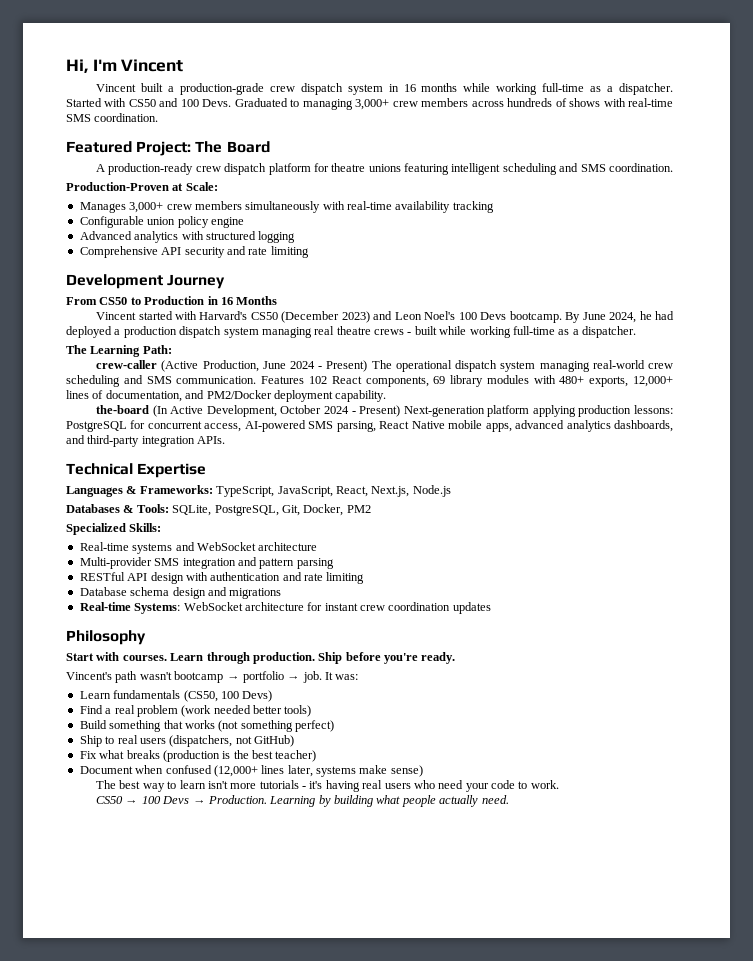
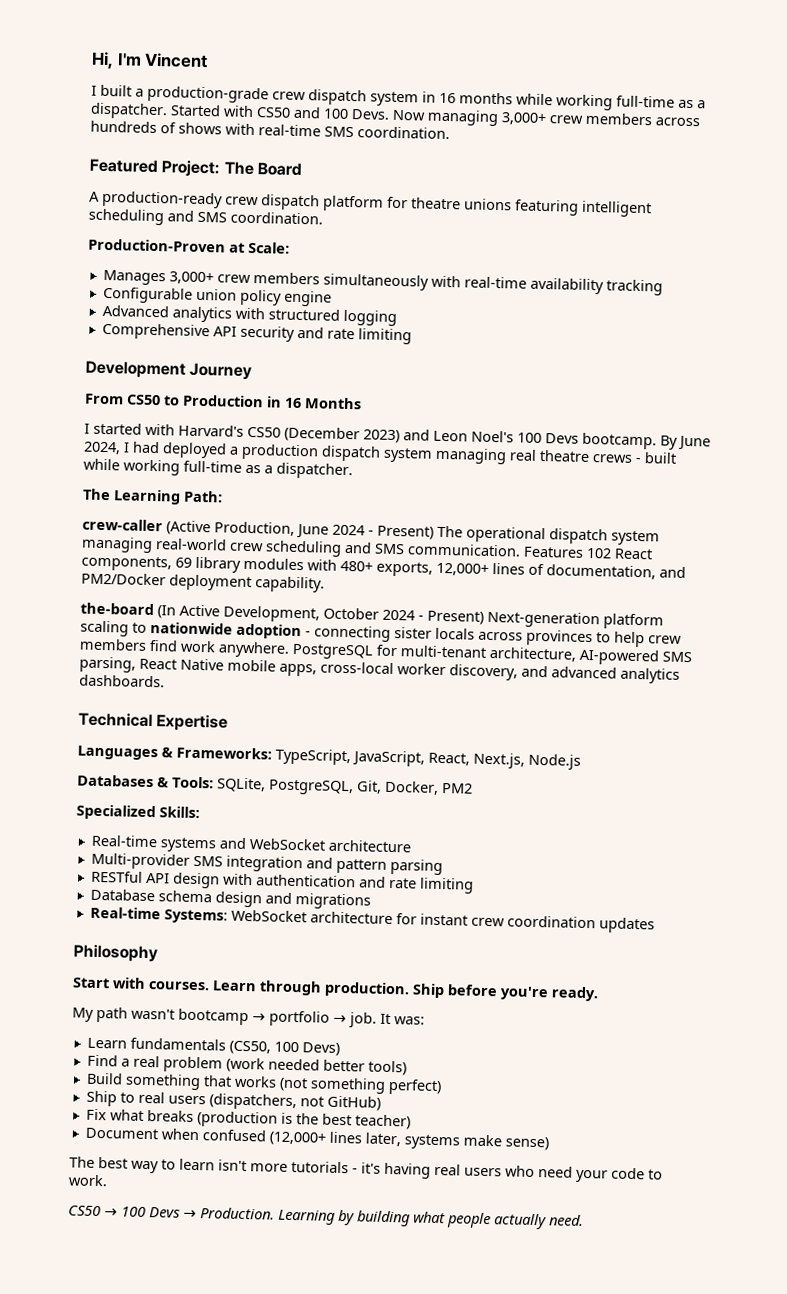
- Vincent built a production-grade crew dispatch system in 16 months while working full-time as a dispatcher.
+ I built a production-grade crew dispatch system in 16 months while working full-time as a dispatcher.
- Graduated to managing 3,000+ crew members across hundreds of shows with real-time SMS coordination.
+ Now managing 3,000+ crew members across hundreds of shows with real-time SMS coordination.
- Vincent started with Harvard's CS50 (December 2023) and Leon Noel's 100 Devs bootcamp.
+ I started with Harvard's CS50 (December 2023) and Leon Noel's 100 Devs bootcamp.
- By June 2024, he had deployed a production dispatch system managing real theatre crews - built while working full-time as a dispatcher.
+ By June 2024, I had deployed a production dispatch system managing real theatre crews - built while working full-time as a dispatcher.
- the-board (In Active Development, October 2024 - Present) Next-generation platform applying production lessons: PostgreSQL for concurrent access, AI-powered SMS parsing, React Native mobile apps, advanced analytics dashboards, and third-party integration APIs.
+ the-board (In Active Development, October 2024 - Present) Next-generation platform scaling to nationwide adoption - connecting sister locals across provinces to help crew members find work anywhere. PostgreSQL for multi-tenant architecture, AI-powered SMS parsing, React Native mobile apps, cross-local worker discovery, and advanced analytics dashboards.
- Vincent's path wasn't bootcamp → portfolio → job.
+ My path wasn't bootcamp → portfolio → job.

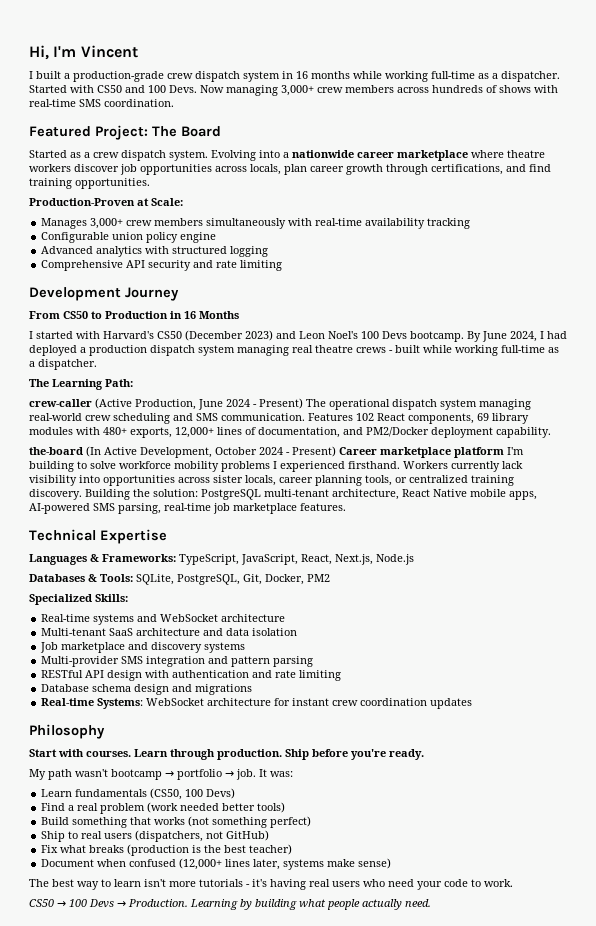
- A production-ready crew dispatch platform for theatre unions featuring intelligent scheduling and SMS coordination.
+ Started as a crew dispatch system. Evolving into a nationwide career marketplace where theatre workers discover job opportunities across locals, plan career growth through certifications, and find training opportunities.
- the-board (In Active Development, October 2024 - Present) Next-generation platform scaling to nationwide adoption - connecting sister locals across provinces to help crew members find work anywhere. PostgreSQL for multi-tenant architecture, AI-powered SMS parsing, React Native mobile apps, cross-local worker discovery, and advanced analytics dashboards.
+ the-board (In Active Development, October 2024 - Present) Career marketplace platform I'm building to solve workforce mobility problems I experienced firsthand. Workers currently lack visibility into opportunities across sister locals, career planning tools, or centralized training discovery. Building the solution: PostgreSQL multi-tenant architecture, React Native mobile apps, AI-powered SMS parsing, real-time job marketplace features.
+ Multi-tenant SaaS architecture and data isolation
+ Job marketplace and discovery systems

